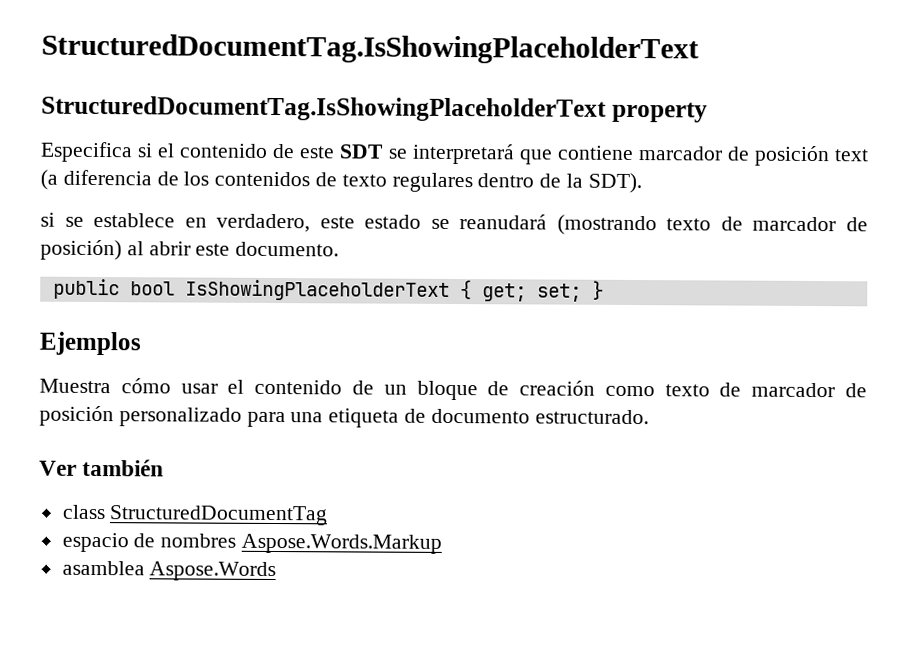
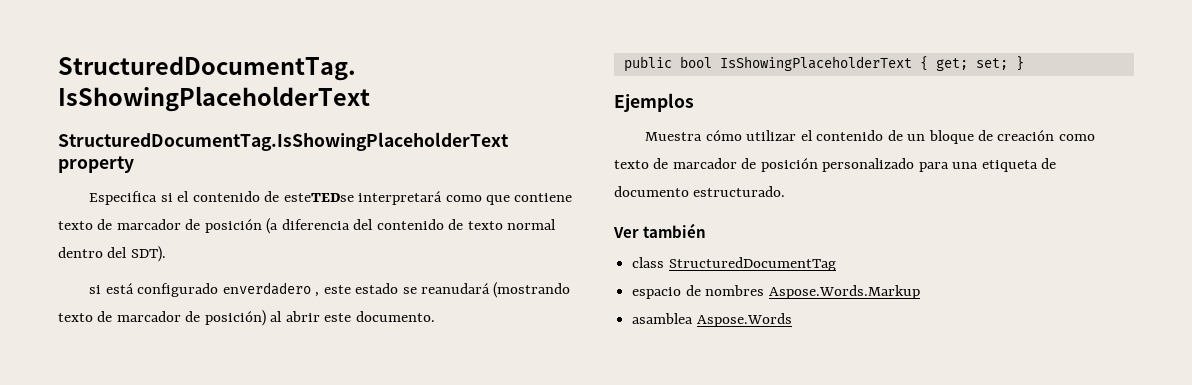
- Especifica si el contenido de este SDT se interpretará que contiene marcador de posición text (a diferencia de los contenidos de texto regulares dentro de la SDT).
- si se establece en verdadero, este estado se reanudará (mostrando texto de marcador de posición) al abrir este documento.
+ Especifica si el contenido de esteTEDse interpretará como que contiene texto de marcador de posición (a diferencia del contenido de texto normal dentro del SDT).
+ si está configurado enverdadero , este estado se reanudará (mostrando texto de marcador de posición) al abrir este documento.
- Muestra cómo usar el contenido de un bloque de creación como texto de marcador de posición personalizado para una etiqueta de documento estructurado.
+ Muestra cómo utilizar el contenido de un bloque de creación como texto de marcador de posición personalizado para una etiqueta de documento estructurado.

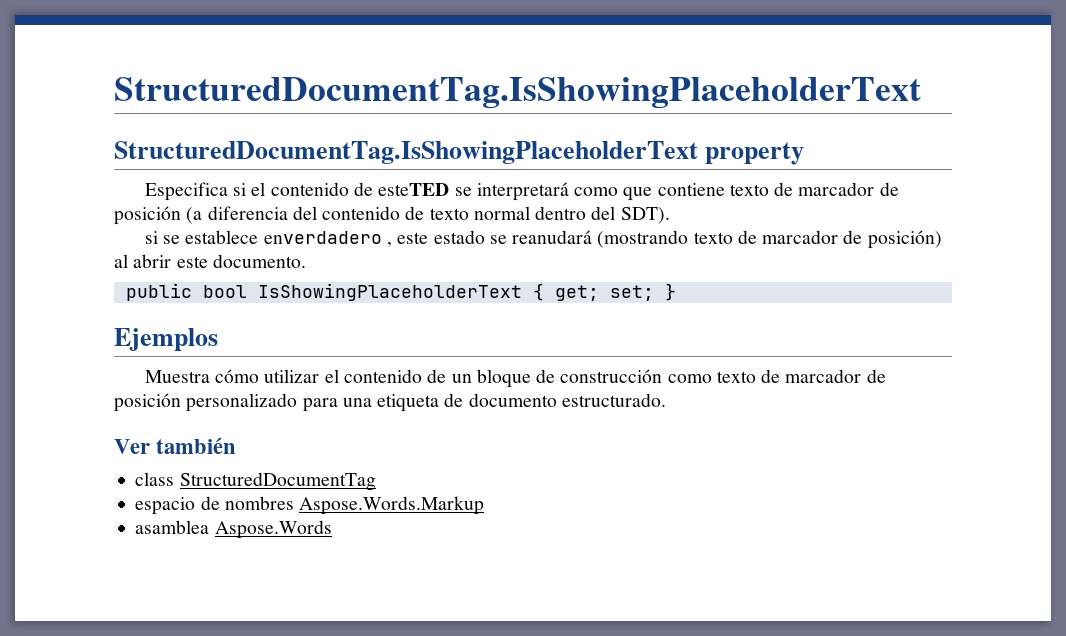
- Especifica si el contenido de esteTEDse interpretará como que contiene texto de marcador de posición (a diferencia del contenido de texto normal dentro del SDT).
+ Especifica si el contenido de esteTED se interpretará como que contiene texto de marcador de posición (a diferencia del contenido de texto normal dentro del SDT).
- si está configurado enverdadero , este estado se reanudará (mostrando texto de marcador de posición) al abrir este documento.
+ si se establece enverdadero , este estado se reanudará (mostrando texto de marcador de posición) al abrir este documento.
- Muestra cómo utilizar el contenido de un bloque de creación como texto de marcador de posición personalizado para una etiqueta de documento estructurado.
+ Muestra cómo utilizar el contenido de un bloque de construcción como texto de marcador de posición personalizado para una etiqueta de documento estructurado.

